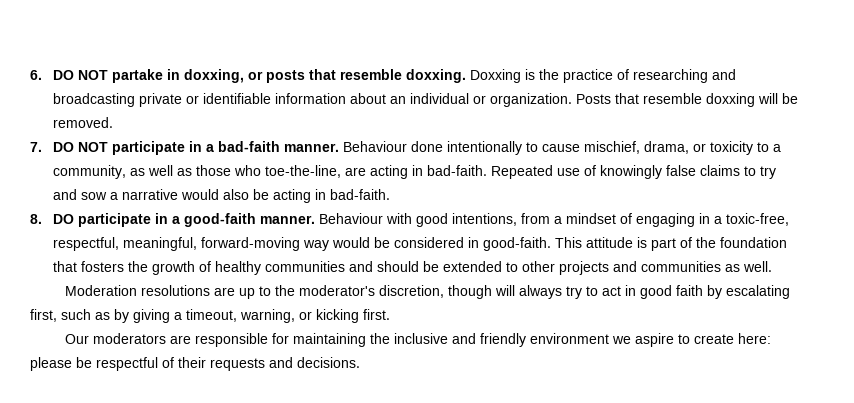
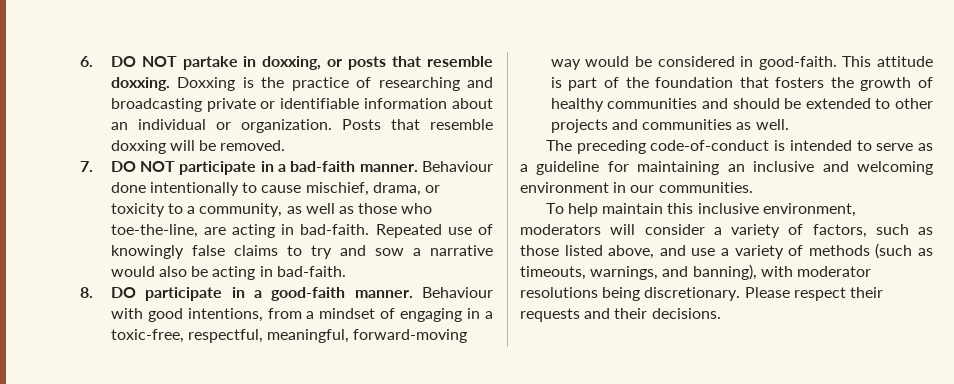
- Moderation resolutions are up to the moderator's discretion, though will always try to act in good faith by escalating first, such as by giving a timeout, warning, or kicking first.
- Our moderators are responsible for maintaining the inclusive and friendly environment we aspire to create here: please be respectful of their requests and decisions.
+ The preceding code-of-conduct is intended to serve as a guideline for maintaining an inclusive and welcoming environment in our communities.
+ To help maintain this inclusive environment, moderators will consider a variety of factors, such as those listed above, and use a variety of methods (such as timeouts, warnings, and banning), with moderator resolutions being discretionary. Please respect their requests and their decisions.

